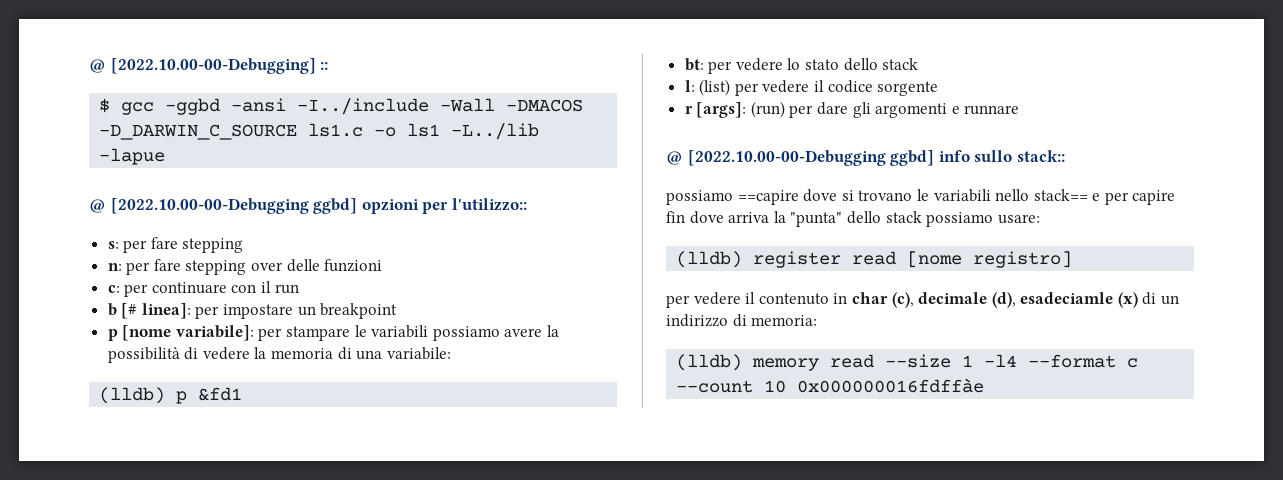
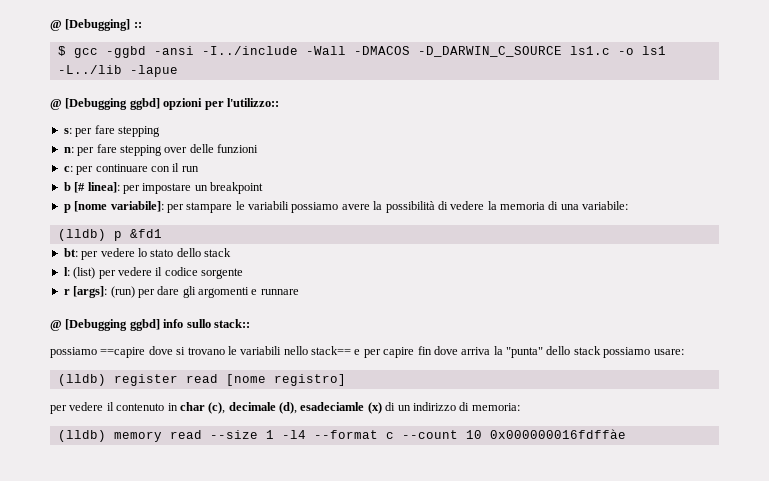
- @ [2022.10.00-00-Debugging] ::
+ @ [Debugging] ::
- @ [2022.10.00-00-Debugging ggbd] opzioni per l'utilizzo::
+ @ [Debugging ggbd] opzioni per l'utilizzo::
- @ [2022.10.00-00-Debugging ggbd] info sullo stack::
+ @ [Debugging ggbd] info sullo stack::

